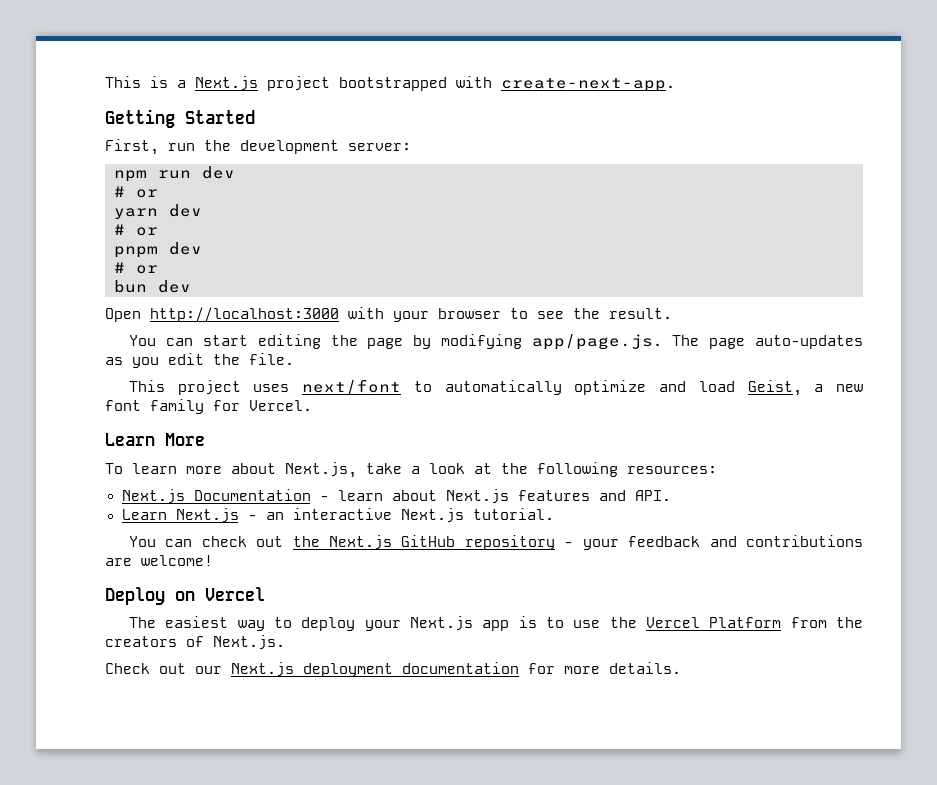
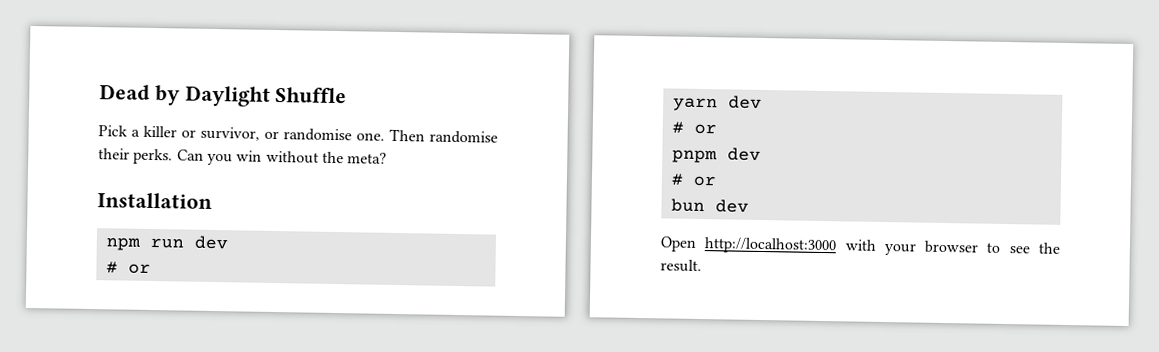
- This is a Next.js project bootstrapped with create-next-app.
- Getting Started
- First, run the development server:
+ Dead by Daylight Shuffle
+ Pick a killer or survivor, or randomise one. Then randomise their perks. Can you win without the meta?
+ Installation
- You can start editing the page by modifying app/page.js. The page auto-updates as you edit the file.
- This project uses next/font to automatically optimize and load Geist, a new font family for Vercel.
- Learn More
- To learn more about Next.js, take a look at the following resources:
- Next.js Documentation - learn about Next.js features and API.
- Learn Next.js - an interactive Next.js tutorial.
- You can check out the Next.js GitHub repository - your feedback and contributions are welcome!
- Deploy on Vercel
- The easiest way to deploy your Next.js app is to use the Vercel Platform from the creators of Next.js.
- Check out our Next.js deployment documentation for more details.

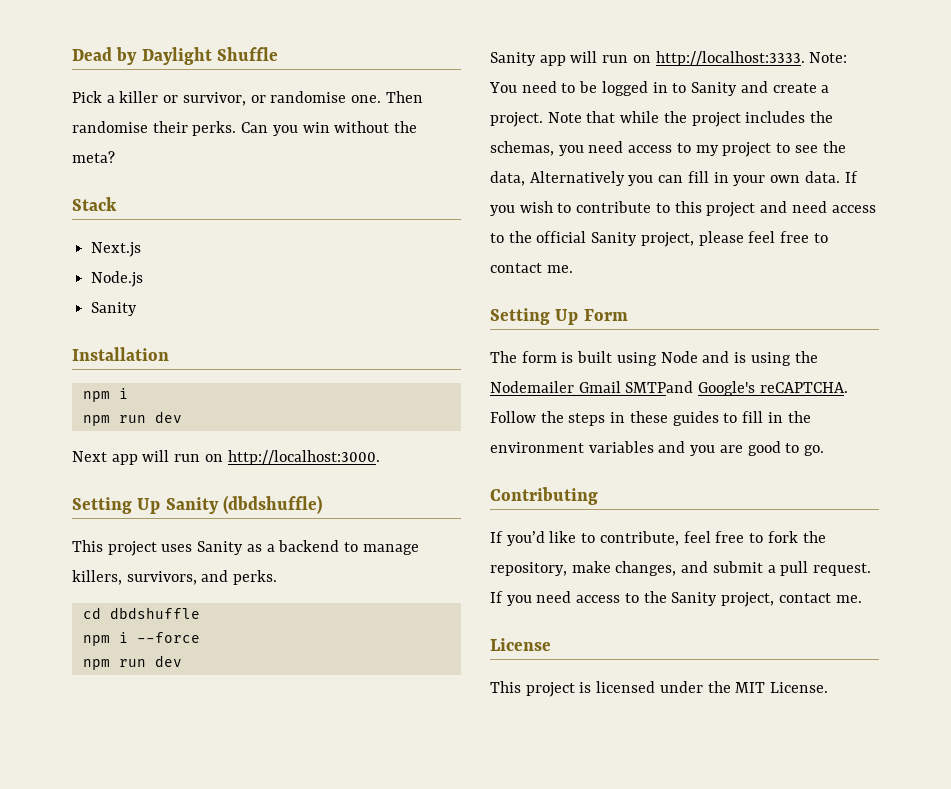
+ Stack
+ Next.js
+ Node.js
+ Sanity
  Installation
+ npm i
  npm run dev
- # or
- yarn dev
- # or
- pnpm dev
- # or
- bun dev
- Open http://localhost:3000 with your browser to see the result.
+ Next app will run on http://localhost:3000.
+ Setting Up Sanity (dbdshuffle)
+ This project uses Sanity as a backend to manage killers, survivors, and perks.
+ cd dbdshuffle
+ npm i --force
+ npm run dev
+ Sanity app will run on http://localhost:3333. Note: You need to be logged in to Sanity and create a project. Note that while the project includes the schemas, you need access to my project to see the data, Alternatively you can fill in your own data. If you wish to contribute to this project and need access to the official Sanity project, please feel free to contact me.
+ Setting Up Form
+ The form is built using Node and is using the Nodemailer Gmail SMTPand Google's reCAPTCHA. Follow the steps in these guides to fill in the environment variables and you are good to go.
+ Contributing
+ If you’d like to contribute, feel free to fork the repository, make changes, and submit a pull request. If you need access to the Sanity project, contact me.
+ License
+ This project is licensed under the MIT License.

